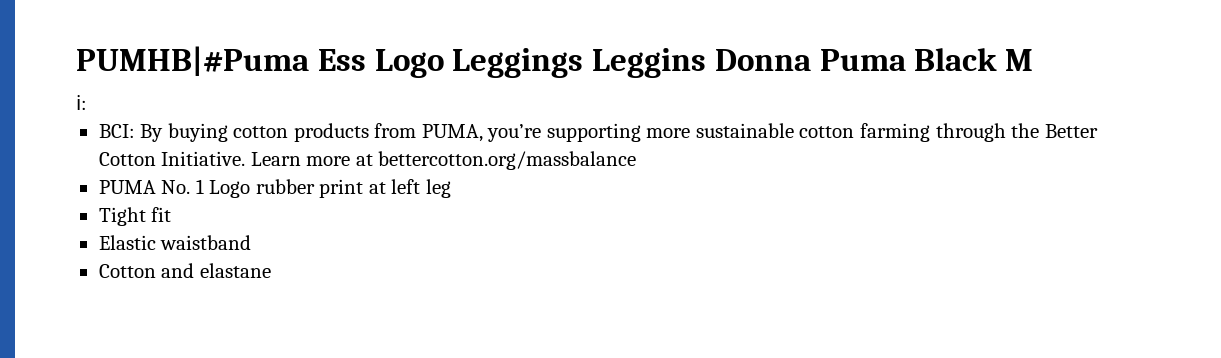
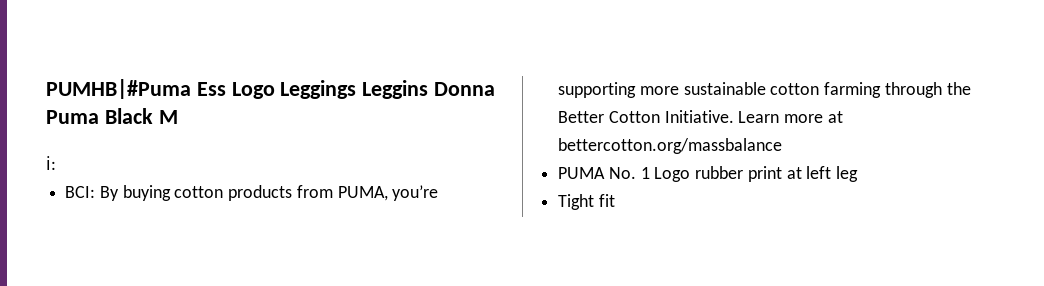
- Elastic waistband
- Cotton and elastane

